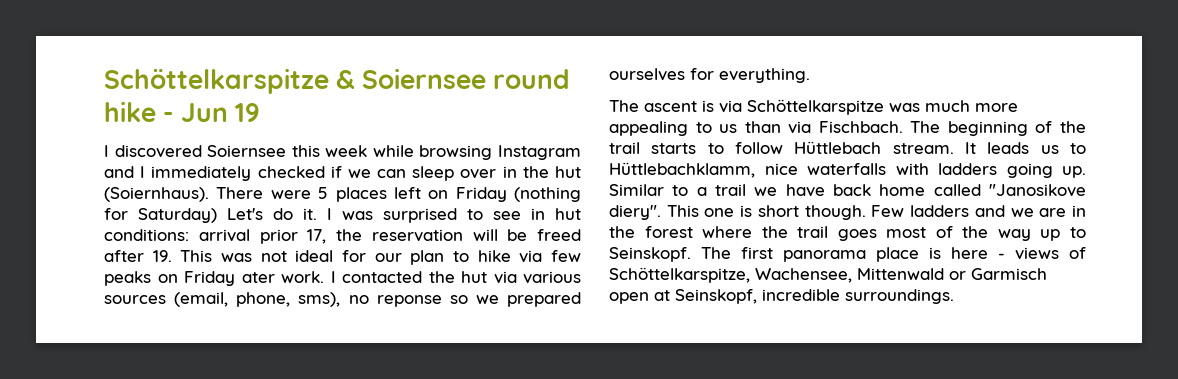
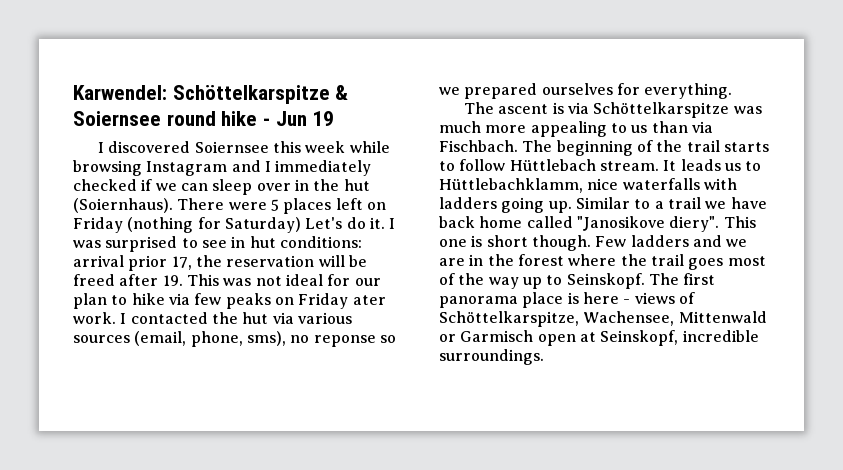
- Schöttelkarspitze & Soiernsee round hike - Jun 19
+ Karwendel: Schöttelkarspitze & Soiernsee round hike - Jun 19

